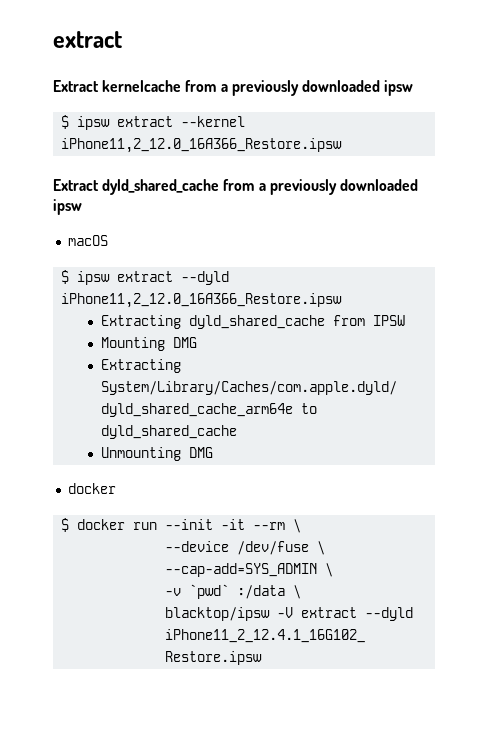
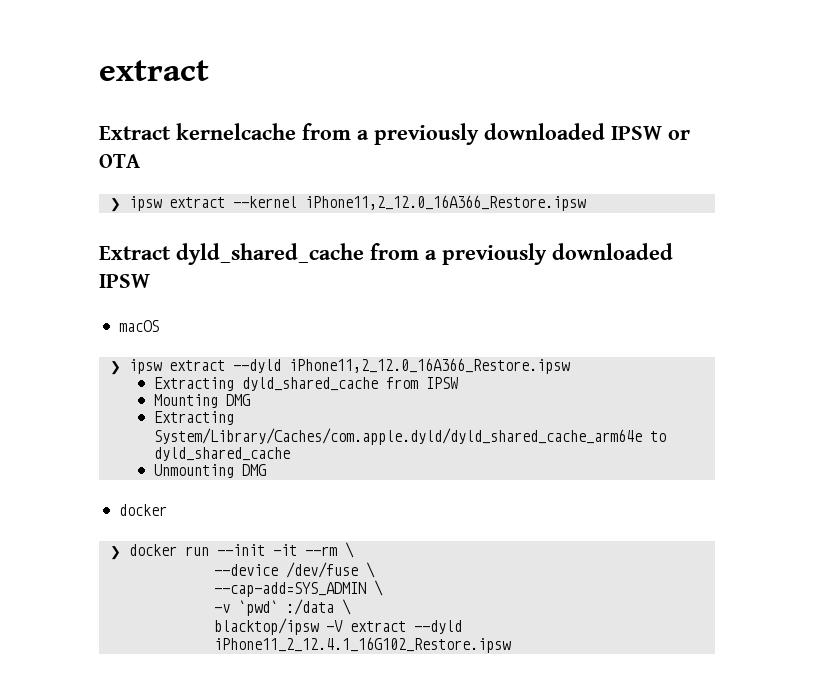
- Extract kernelcache from a previously downloaded ipsw
- $ ipsw extract --kernel iPhone11,2_12.0_16A366_Restore.ipsw
+ Extract kernelcache from a previously downloaded IPSW or OTA
+ ❯ ipsw extract --kernel iPhone11,2_12.0_16A366_Restore.ipsw
- Extract dyld_shared_cache from a previously downloaded ipsw
+ Extract dyld_shared_cache from a previously downloaded IPSW
- $ ipsw extract --dyld iPhone11,2_12.0_16A366_Restore.ipsw
+ ❯ ipsw extract --dyld iPhone11,2_12.0_16A366_Restore.ipsw
- $ docker run --init -it --rm \
+ ❯ docker run --init -it --rm \

